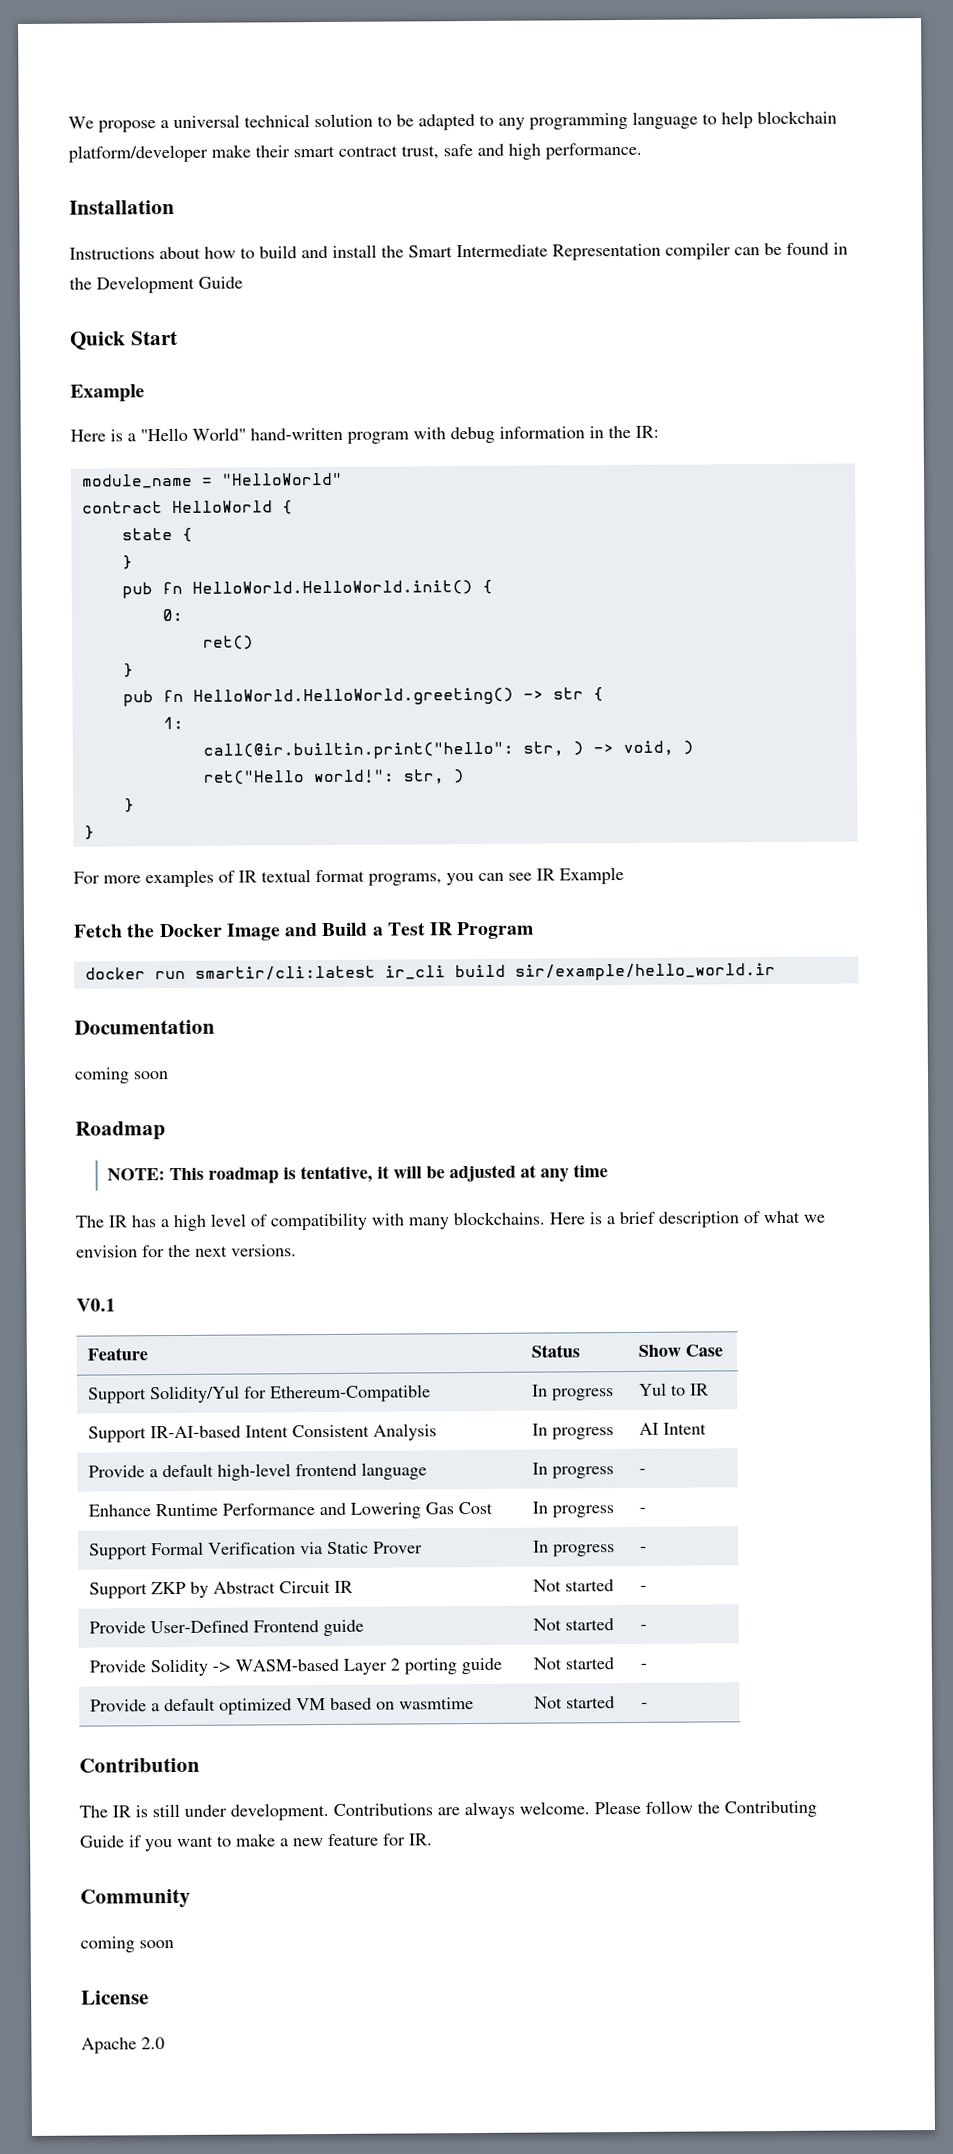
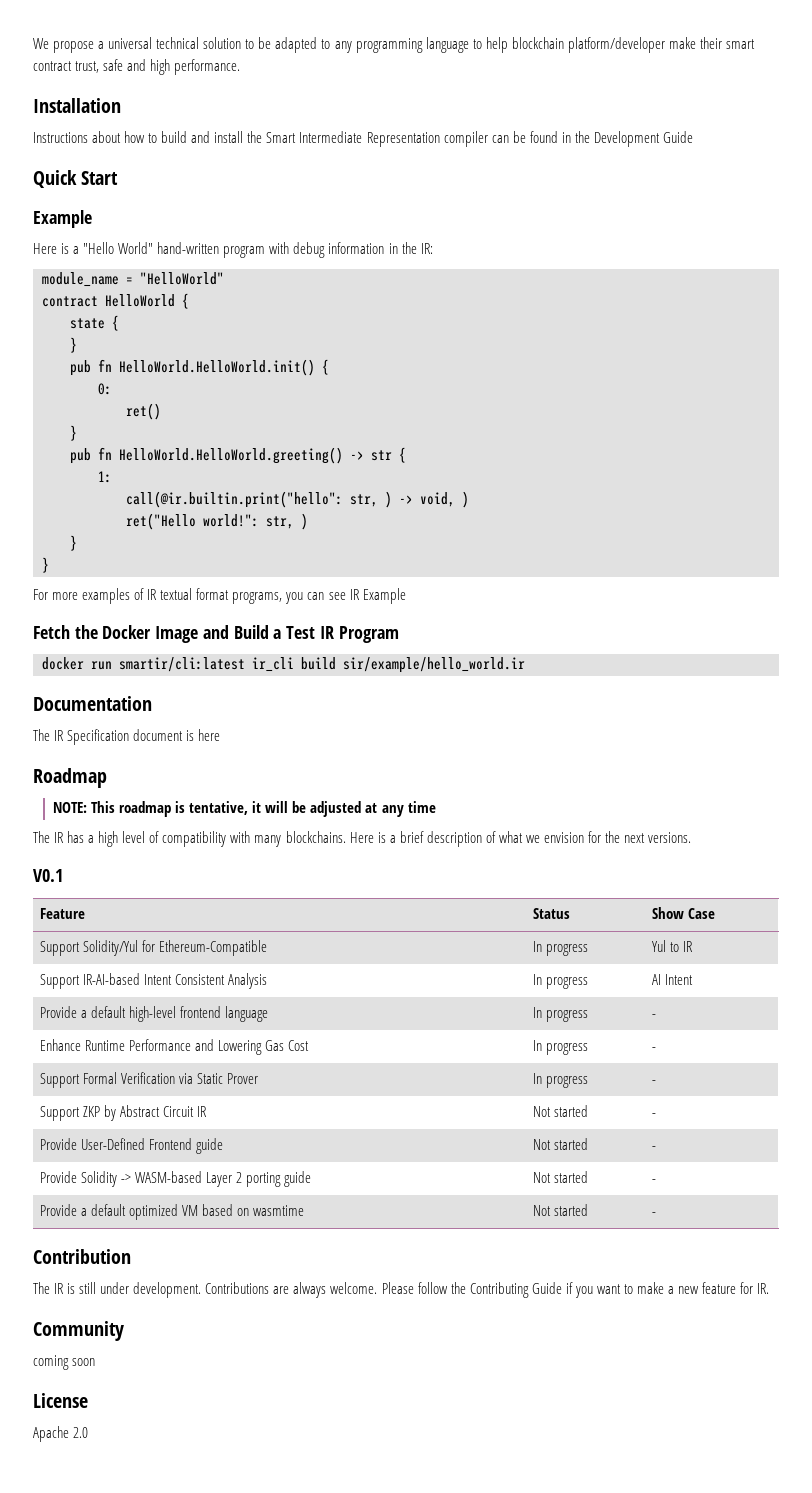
  Documentation
- coming soon
+ The IR Specification document is here

